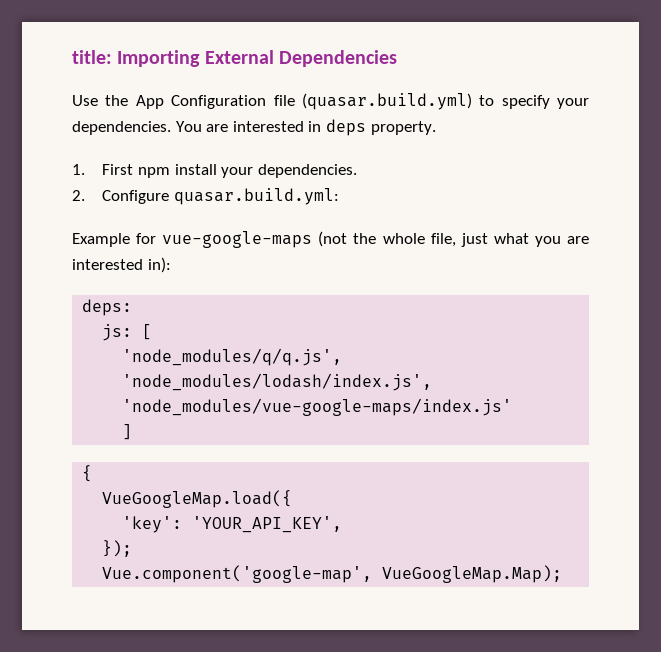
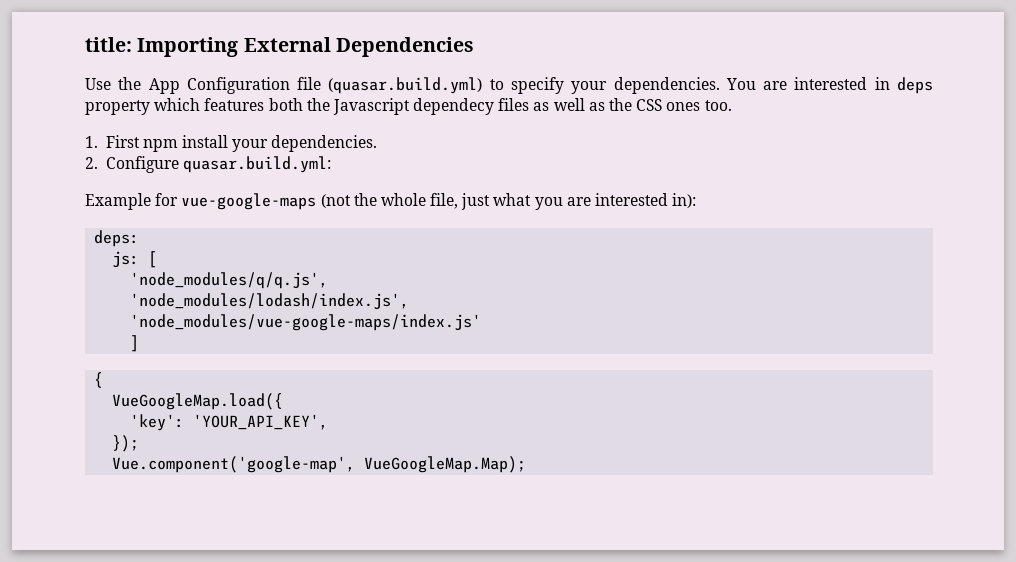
- You are interested in deps property.
+ You are interested in deps property which features both the Javascript dependecy files as well as the CSS ones too.

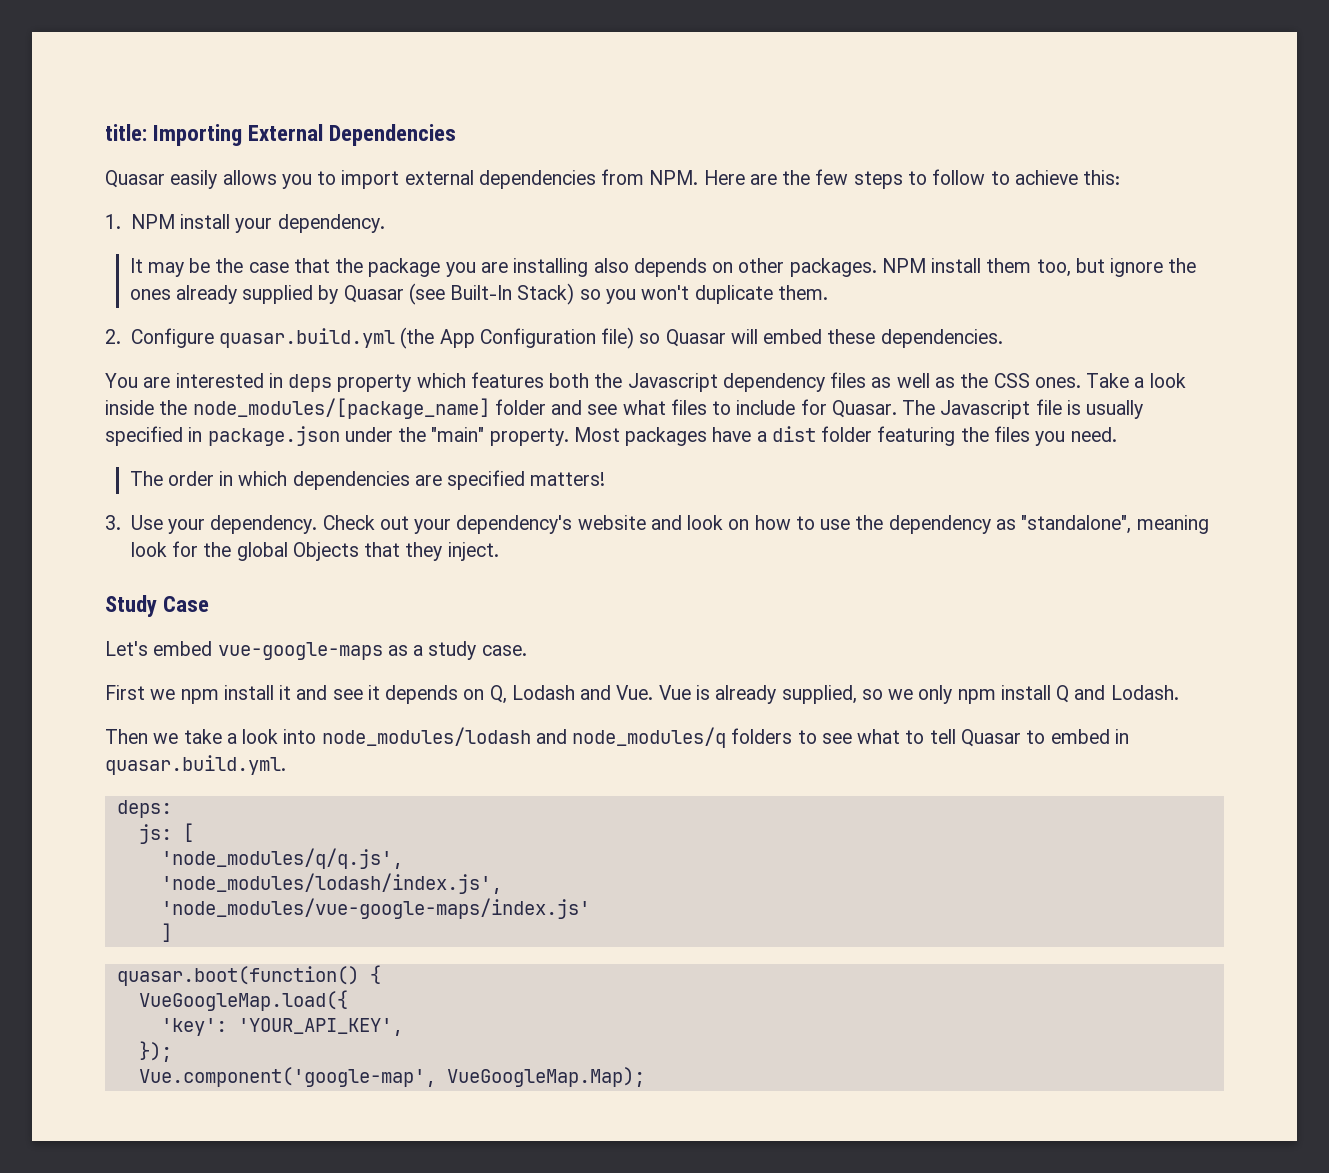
- Use the App Configuration file (quasar.build.yml) to specify your dependencies. You are interested in deps property which features both the Javascript dependecy files as well as the CSS ones too.
- 1. First npm install your dependencies.
- 2. Configure quasar.build.yml:
- Example for vue-google-maps (not the whole file, just what you are interested in):
+ Quasar easily allows you to import external dependencies from NPM. Here are the few steps to follow to achieve this:
+ 1. NPM install your dependency.
+ It may be the case that the package you are installing also depends on other packages. NPM install them too, but ignore the ones already supplied by Quasar (see Built-In Stack) so you won't duplicate them.
+ 2. Configure quasar.build.yml (the App Configuration file) so Quasar will embed these dependencies.
+ You are interested in deps property which features both the Javascript dependency files as well as the CSS ones. Take a look inside the node_modules/[package_name] folder and see what files to include for Quasar. The Javascript file is usually specified in package.json under the "main" property. Most packages have a dist folder featuring the files you need.
+ The order in which dependencies are specified matters!
+ 3. Use your dependency. Check out your dependency's website and look on how to use the dependency as "standalone", meaning look for the global Objects that they inject.
+ Study Case
+ Let's embed vue-google-maps as a study case.
+ First we npm install it and see it depends on Q, Lodash and Vue. Vue is already supplied, so we only npm install Q and Lodash.
+ Then we take a look into node_modules/lodash and node_modules/q folders to see what to tell Quasar to embed in quasar.build.yml.
- {
+ quasar.boot(function() {

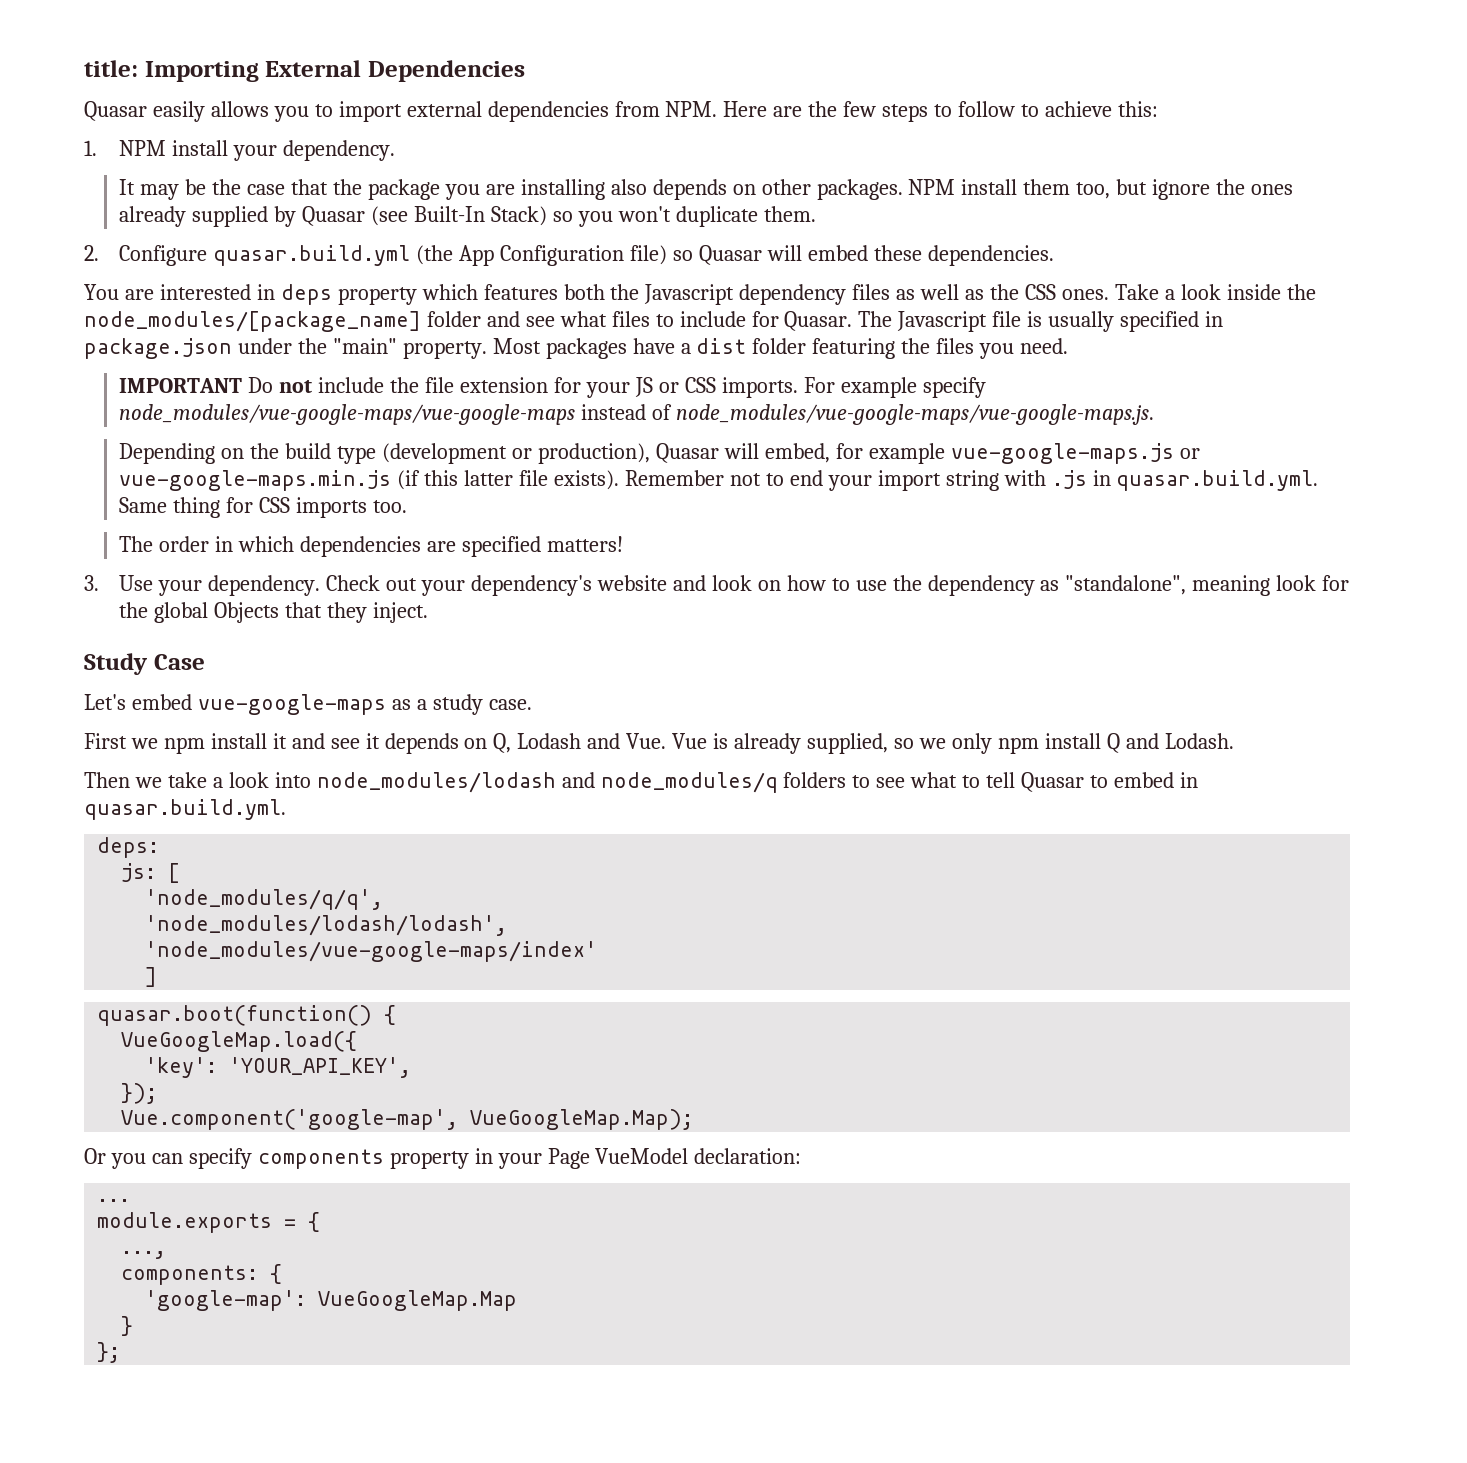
+ IMPORTANT Do not include the file extension for your JS or CSS imports. For example specify node_modules/vue-google-maps/vue-google-maps instead of node_modules/vue-google-maps/vue-google-maps.js.
+ Depending on the build type (development or production), Quasar will embed, for example vue-google-maps.js or vue-google-maps.min.js (if this latter file exists). Remember not to end your import string with .js in quasar.build.yml. Same thing for CSS imports too.
- 'node_modules/q/q.js',
- 'node_modules/lodash/index.js',
- 'node_modules/vue-google-maps/index.js'
+ 'node_modules/q/q',
+ 'node_modules/lodash/lodash',
+ 'node_modules/vue-google-maps/index'
+ Or you can specify components property in your Page VueModel declaration:
+ ...
+ module.exports = {
+ ...,
+ components: {
+ 'google-map': VueGoogleMap.Map
+ }
+ };

